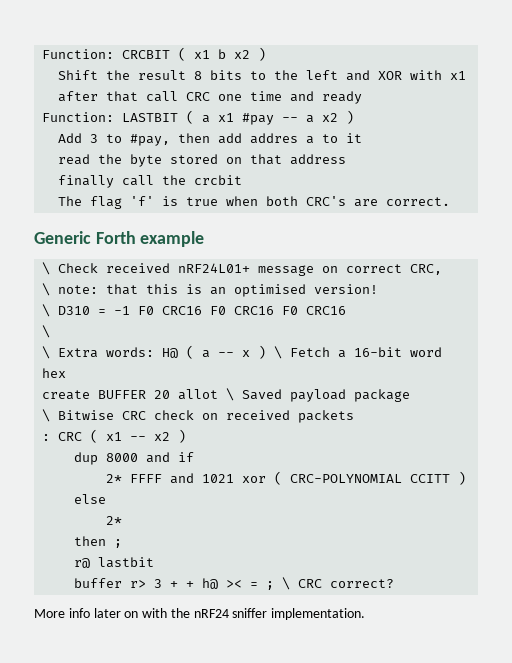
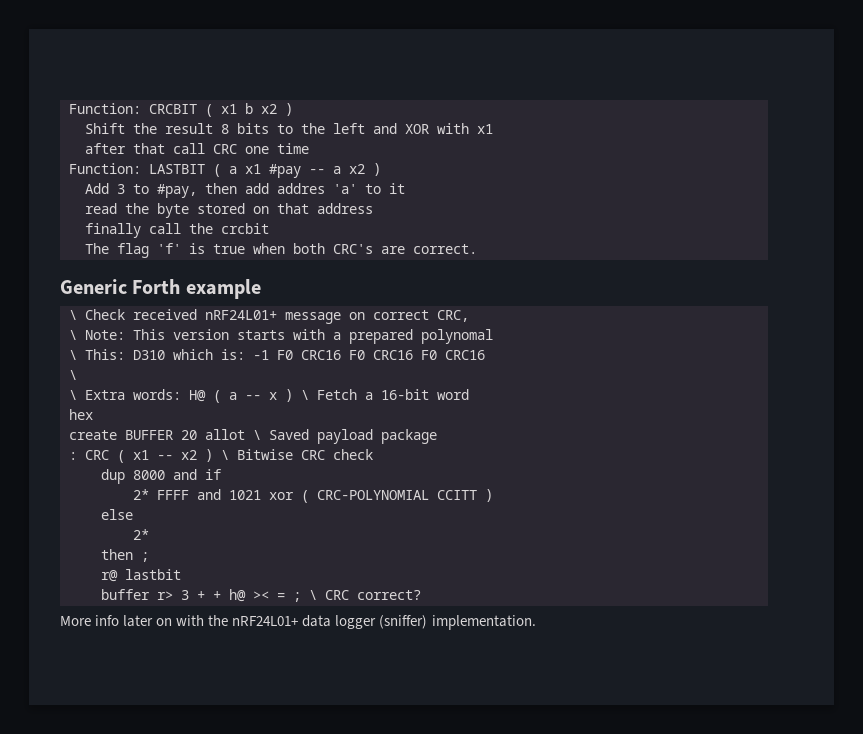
- after that call CRC one time and ready
+ after that call CRC one time
- Add 3 to #pay, then add addres a to it
+ Add 3 to #pay, then add addres 'a' to it
- \ note: that this is an optimised version!
- \ D310 = -1 F0 CRC16 F0 CRC16 F0 CRC16
+ \ Note: This version starts with a prepared polynomal
+ \ This: D310 which is: -1 F0 CRC16 F0 CRC16 F0 CRC16
- \ Bitwise CRC check on received packets
- : CRC ( x1 -- x2 )
+ : CRC ( x1 -- x2 ) \ Bitwise CRC check
- More info later on with the nRF24 sniffer implementation.
+ More info later on with the nRF24L01+ data logger (sniffer) implementation.

